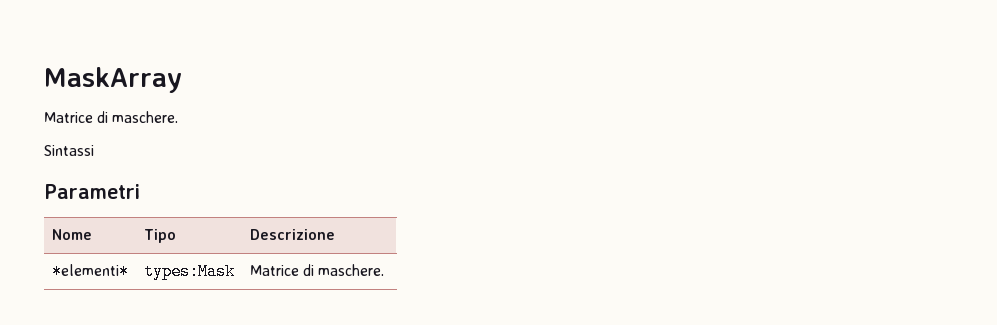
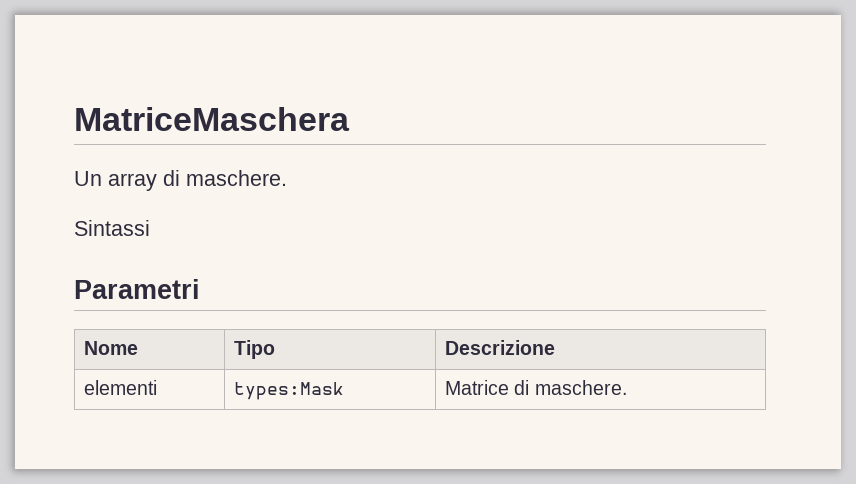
- MaskArray
- Matrice di maschere.
+ MatriceMaschera
+ Un array di maschere.
- *elementi* | types:Mask | Matrice di maschere.
+ elementi | types:Mask | Matrice di maschere.

